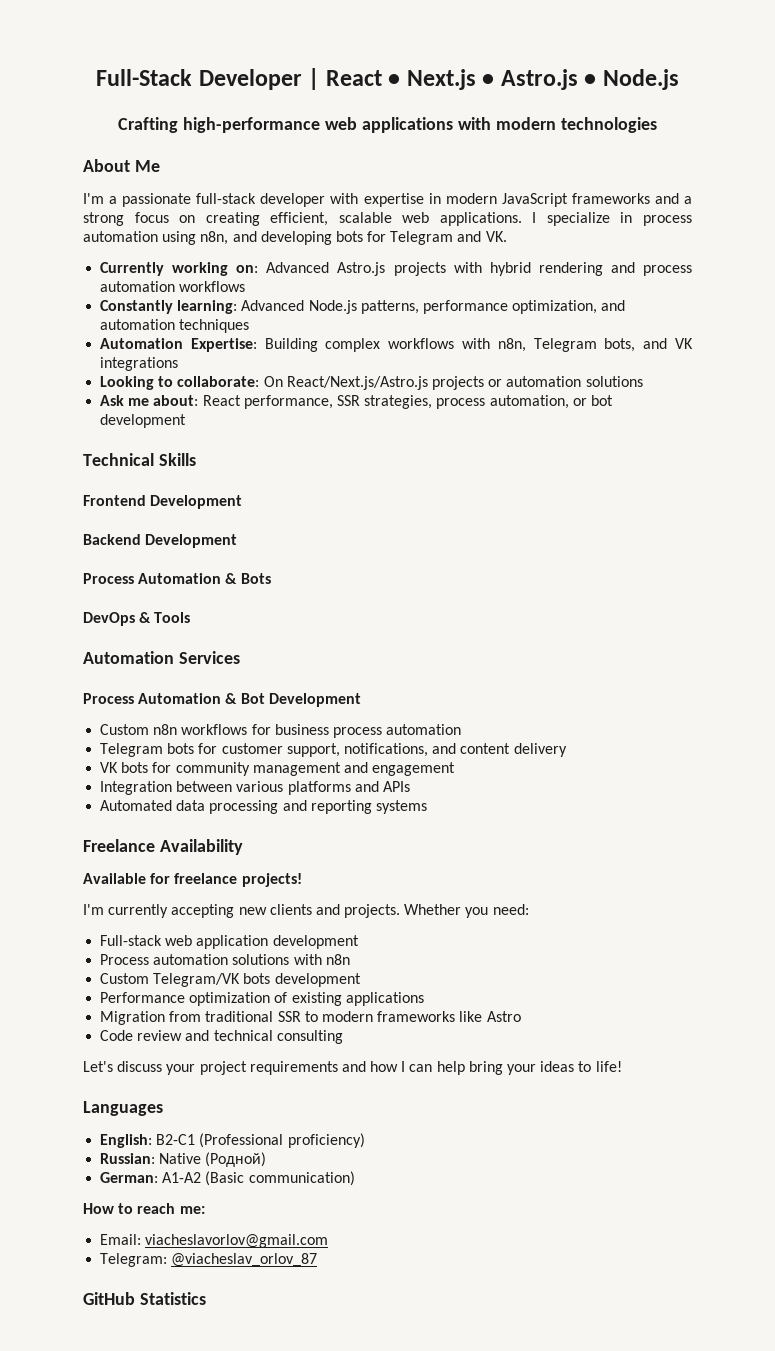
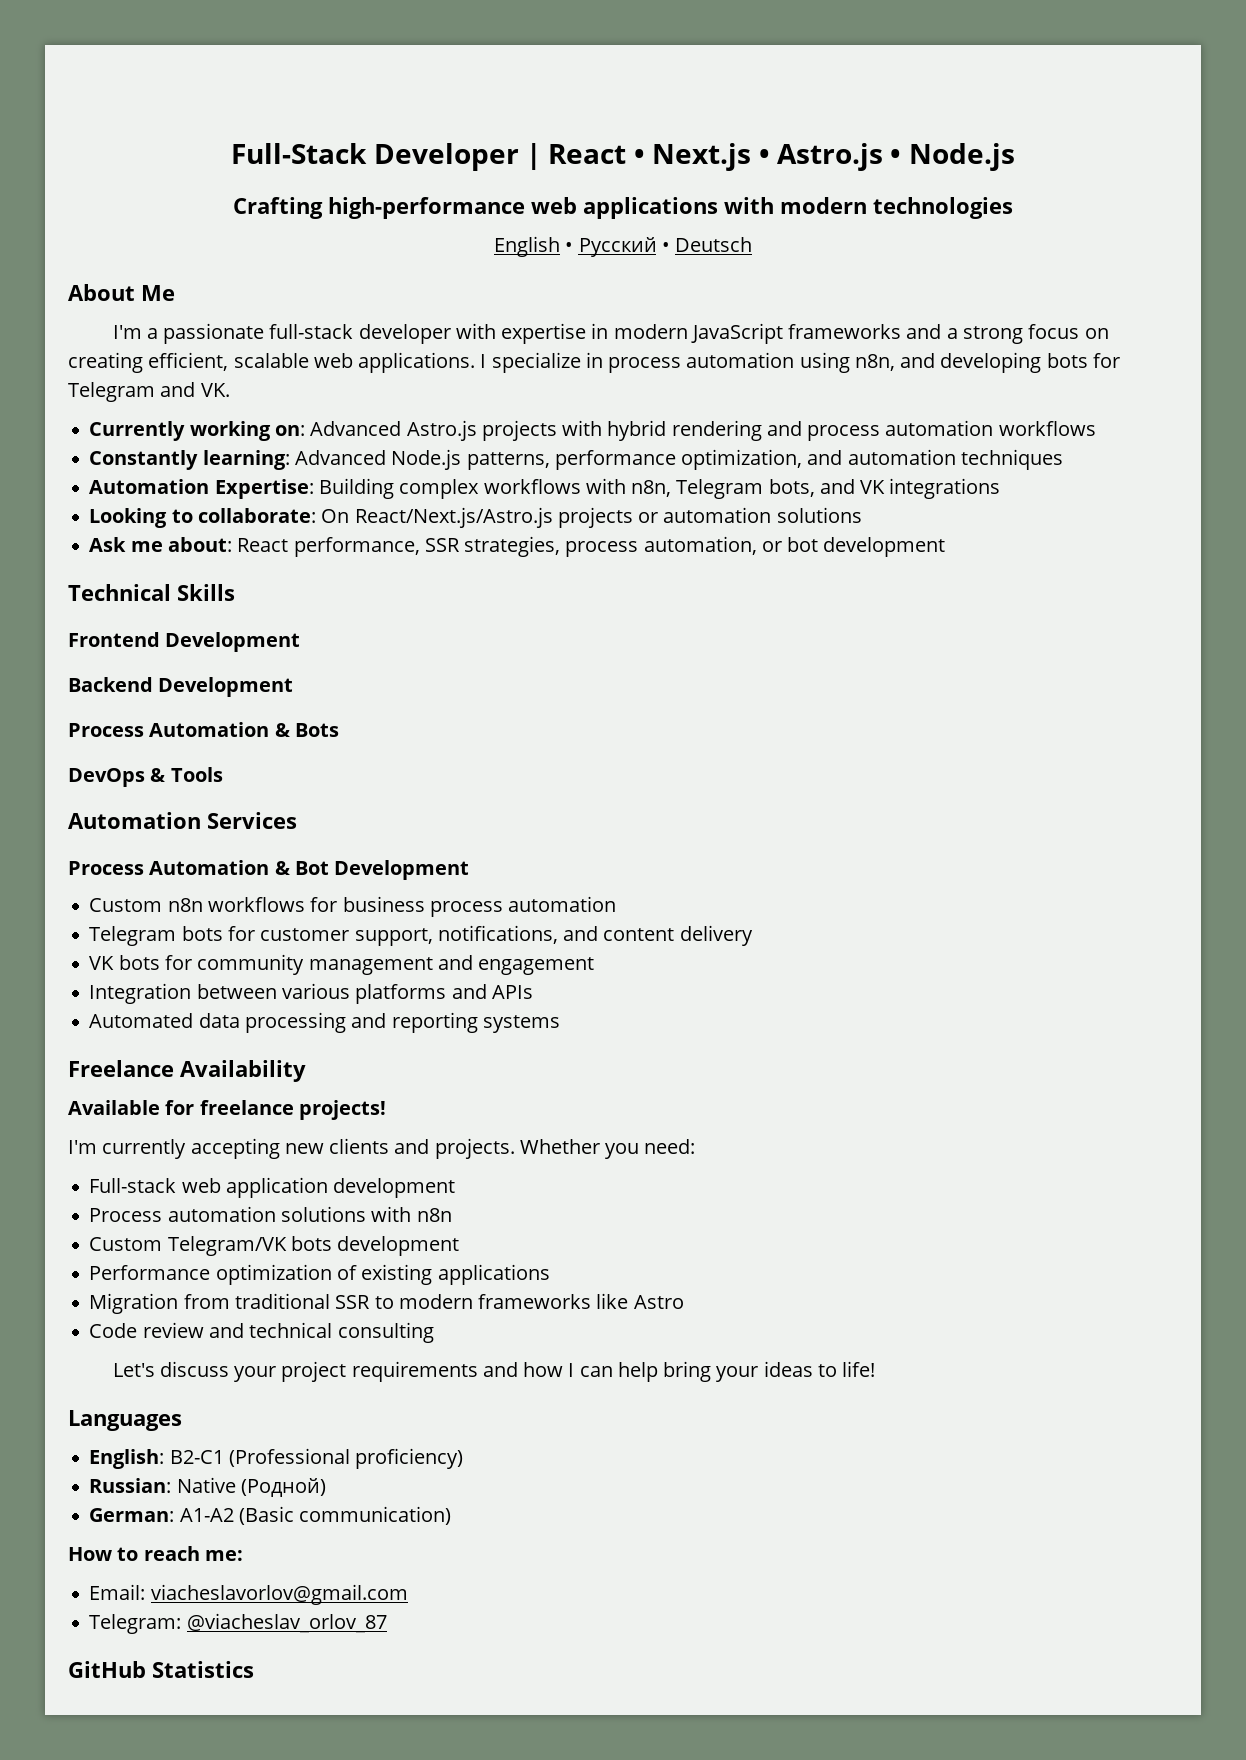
+ English • Русский • Deutsch

